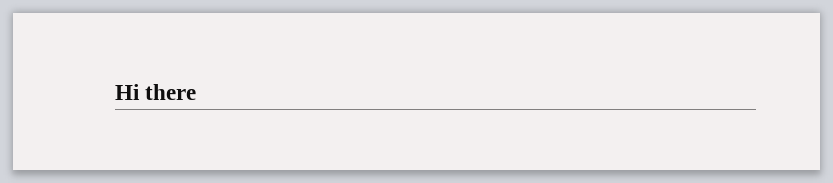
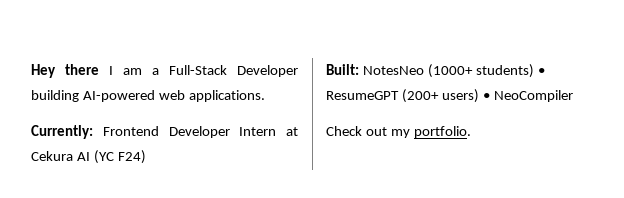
- Hi there
+ Hey there I am a Full-Stack Developer building AI-powered web applications.
+ Currently: Frontend Developer Intern at Cekura AI (YC F24)
+ Built: NotesNeo (1000+ students) • ResumeGPT (200+ users) • NeoCompiler
+ Check out my portfolio.

